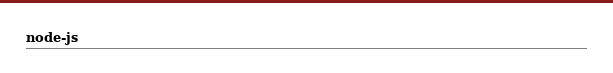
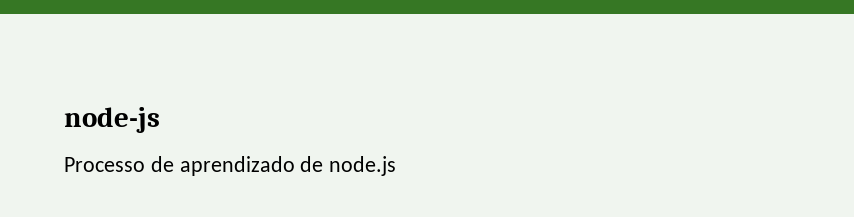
+ Processo de aprendizado de node.js

